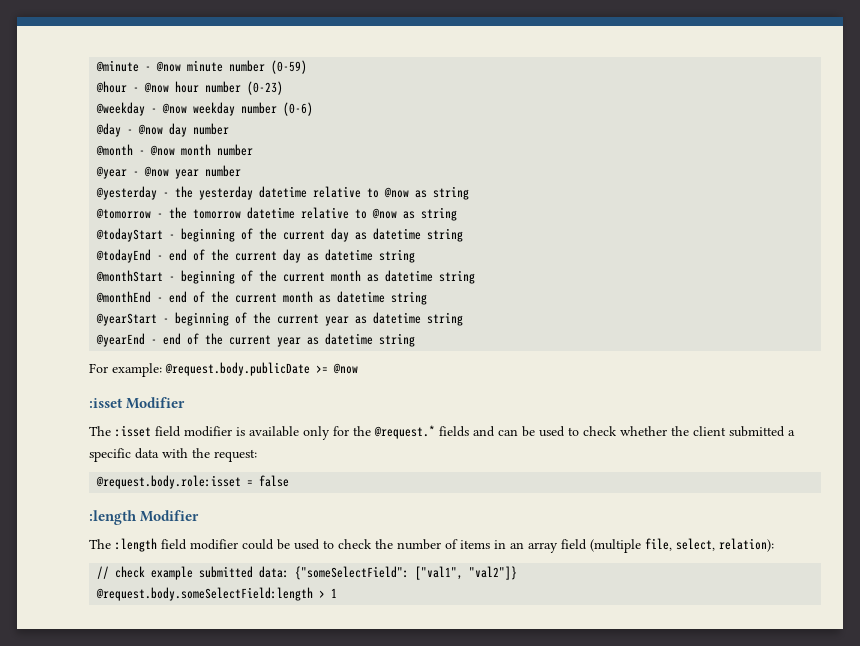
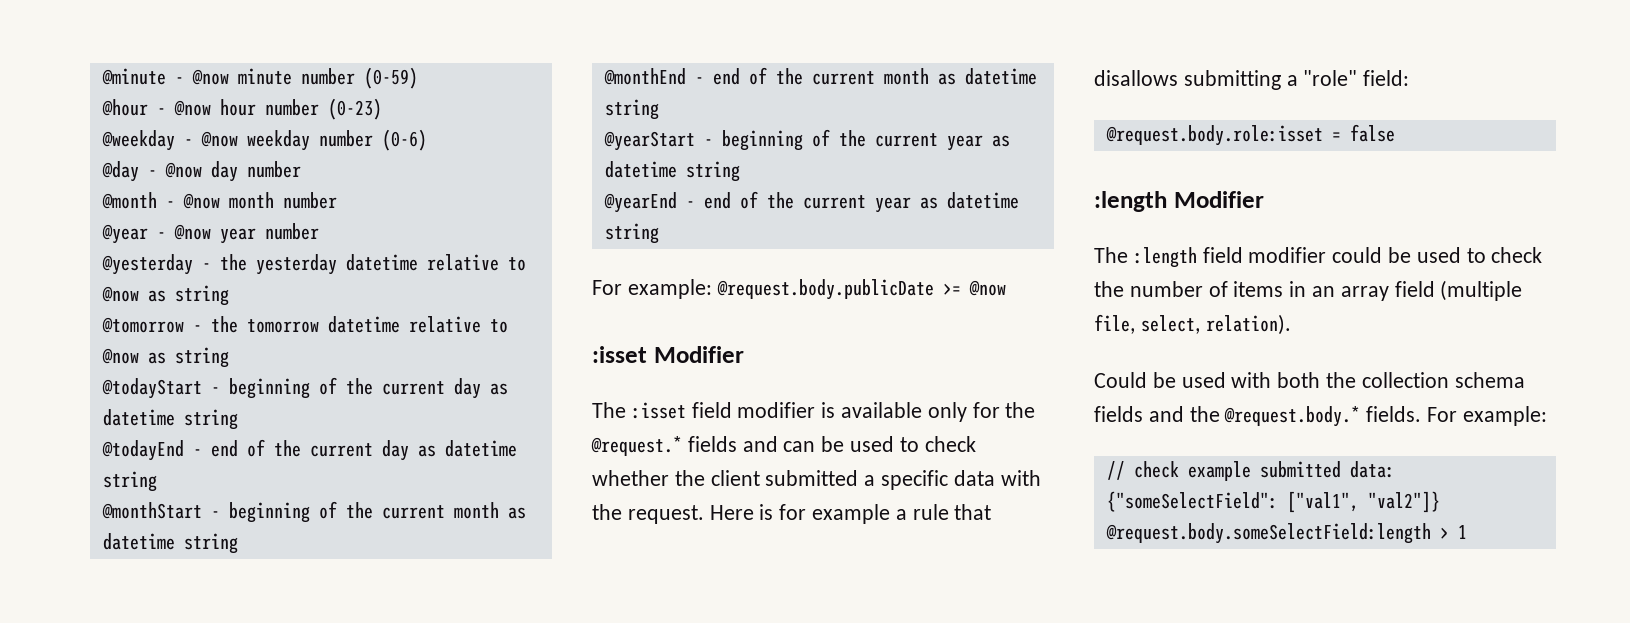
- The :isset field modifier is available only for the @request.* fields and can be used to check whether the client submitted a specific data with the request:
+ The :isset field modifier is available only for the @request.* fields and can be used to check whether the client submitted a specific data with the request. Here is for example a rule that disallows submitting a "role" field:
- The :length field modifier could be used to check the number of items in an array field (multiple file, select, relation):
+ The :length field modifier could be used to check the number of items in an array field (multiple file, select, relation).
+ Could be used with both the collection schema fields and the @request.body.* fields. For example:

